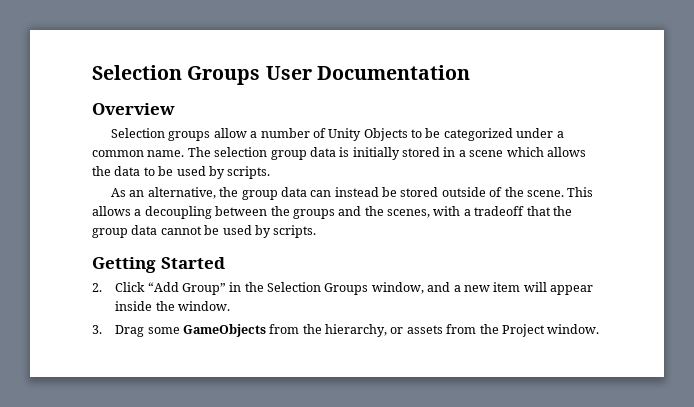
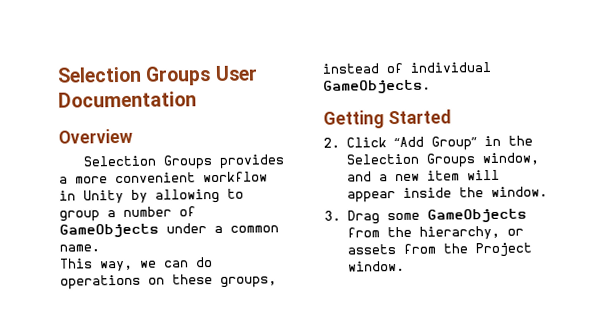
- Selection groups allow a number of Unity Objects to be categorized under a common name. The selection group data is initially stored in a scene which allows the data to be used by scripts.
- As an alternative, the group data can instead be stored outside of the scene. This allows a decoupling between the groups and the scenes, with a tradeoff that the group data cannot be used by scripts.
+ Selection Groups provides a more convenient workflow in Unity by allowing to group a number of GameObjects under a common name.
+ This way, we can do operations on these groups, instead of individual GameObjects.

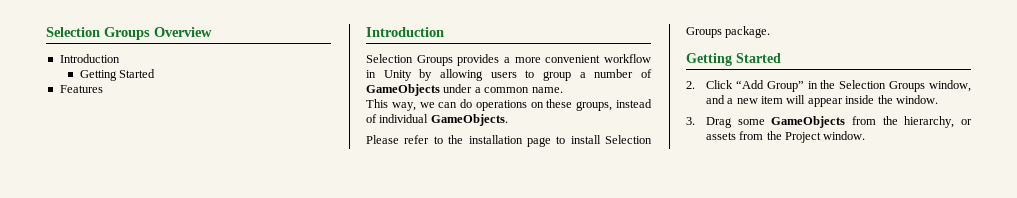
- Selection Groups User Documentation
- Overview
+ Selection Groups Overview
+ Introduction
+ Getting Started
+ Features
+ Introduction
- Selection Groups provides a more convenient workflow in Unity by allowing to group a number of GameObjects under a common name.
+ Selection Groups provides a more convenient workflow in Unity by allowing users to group a number of GameObjects under a common name.
+ Please refer to the installation page to install Selection Groups package.

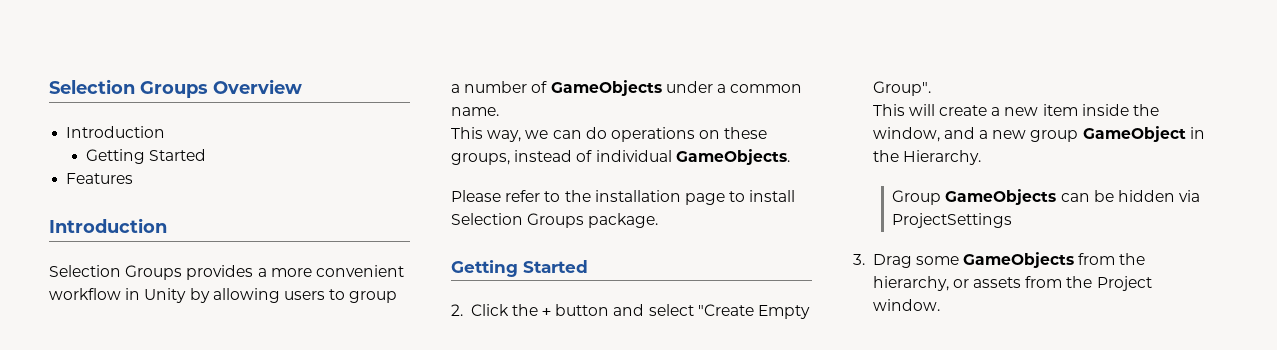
- 2. Click “Add Group” in the Selection Groups window, and a new item will appear inside the window.
+ 2. Click the + button and select "Create Empty Group".
+ This will create a new item inside the window, and a new group GameObject in the Hierarchy.
+ Group GameObjects can be hidden via ProjectSettings

